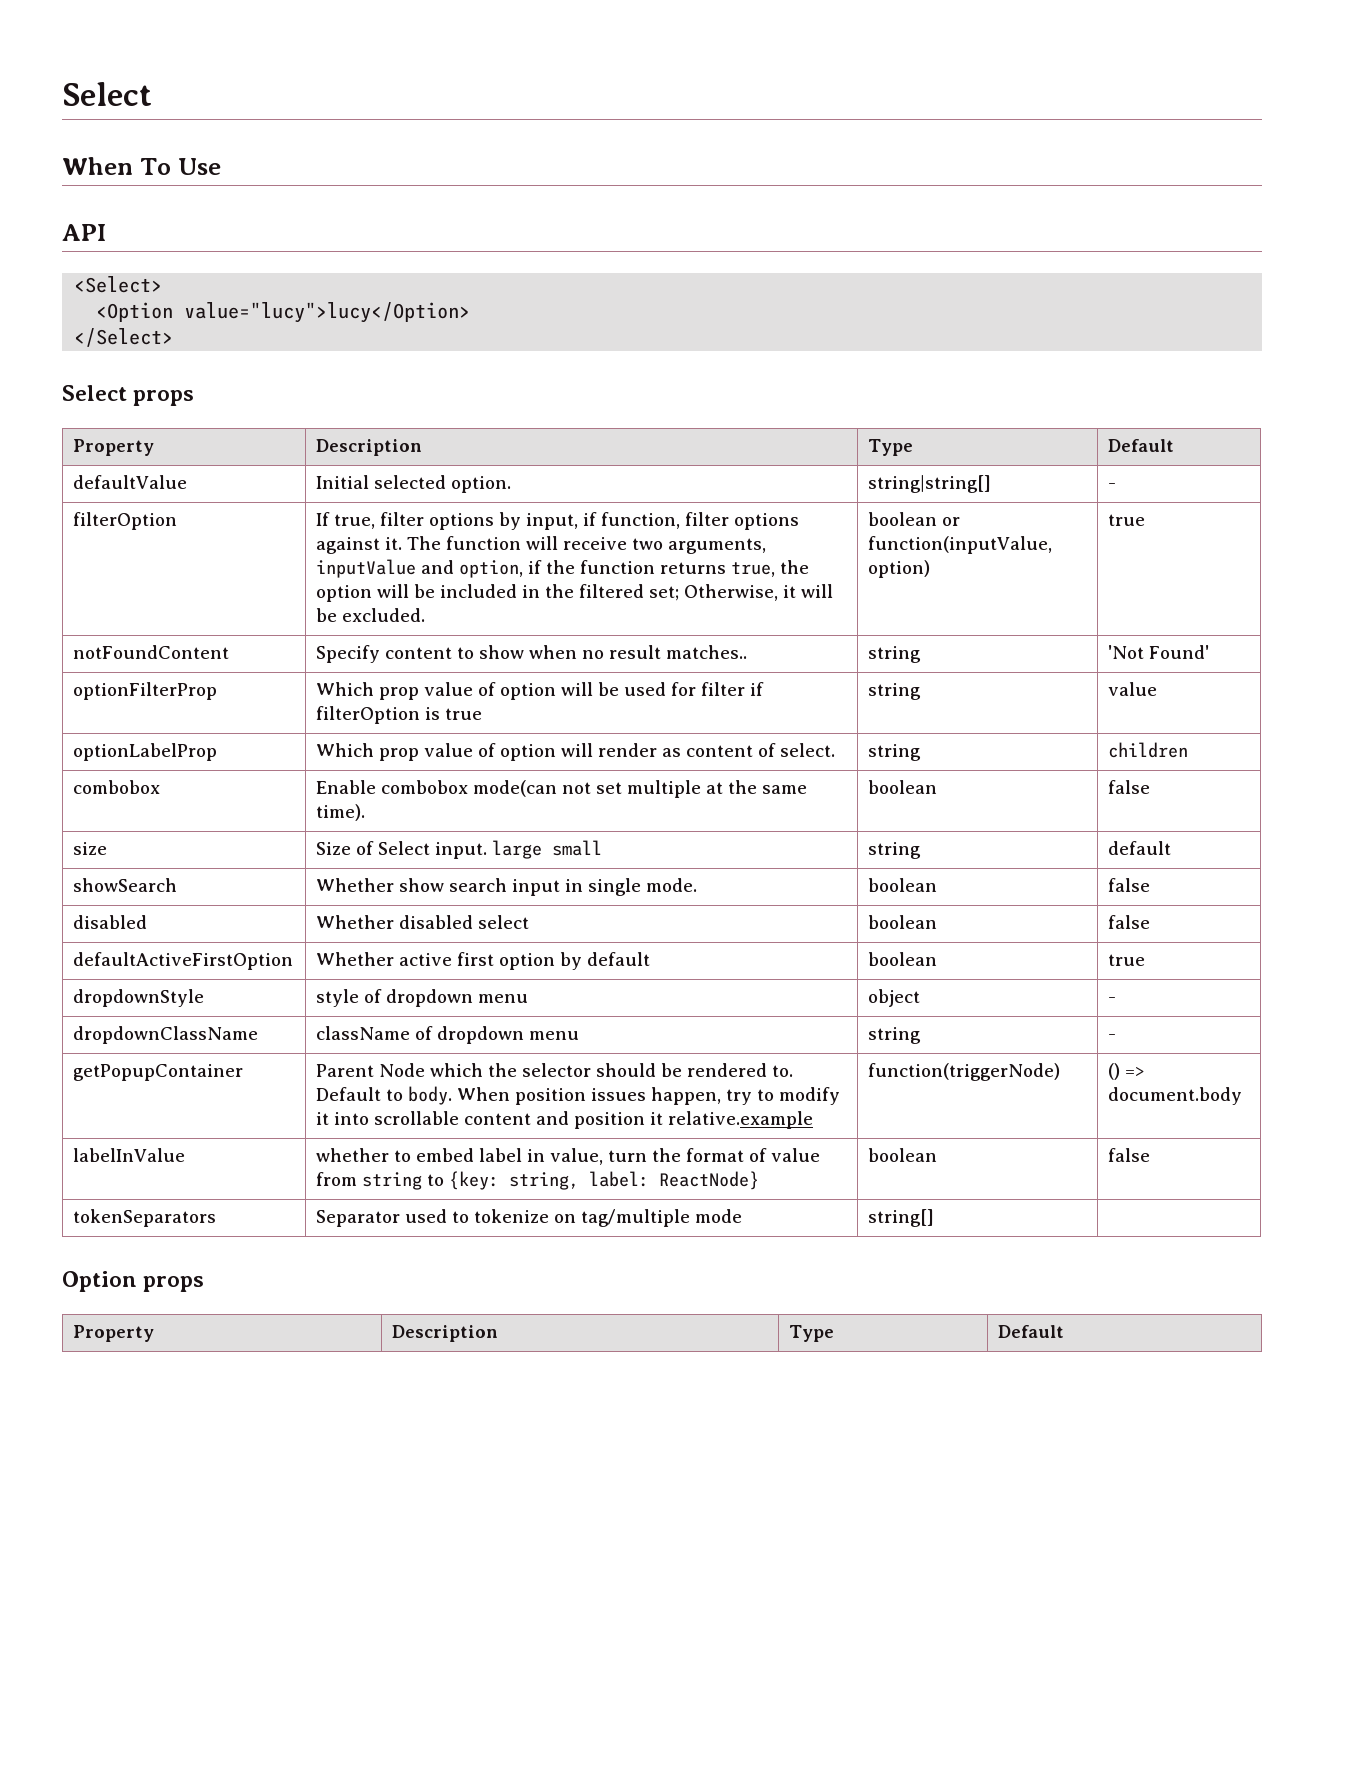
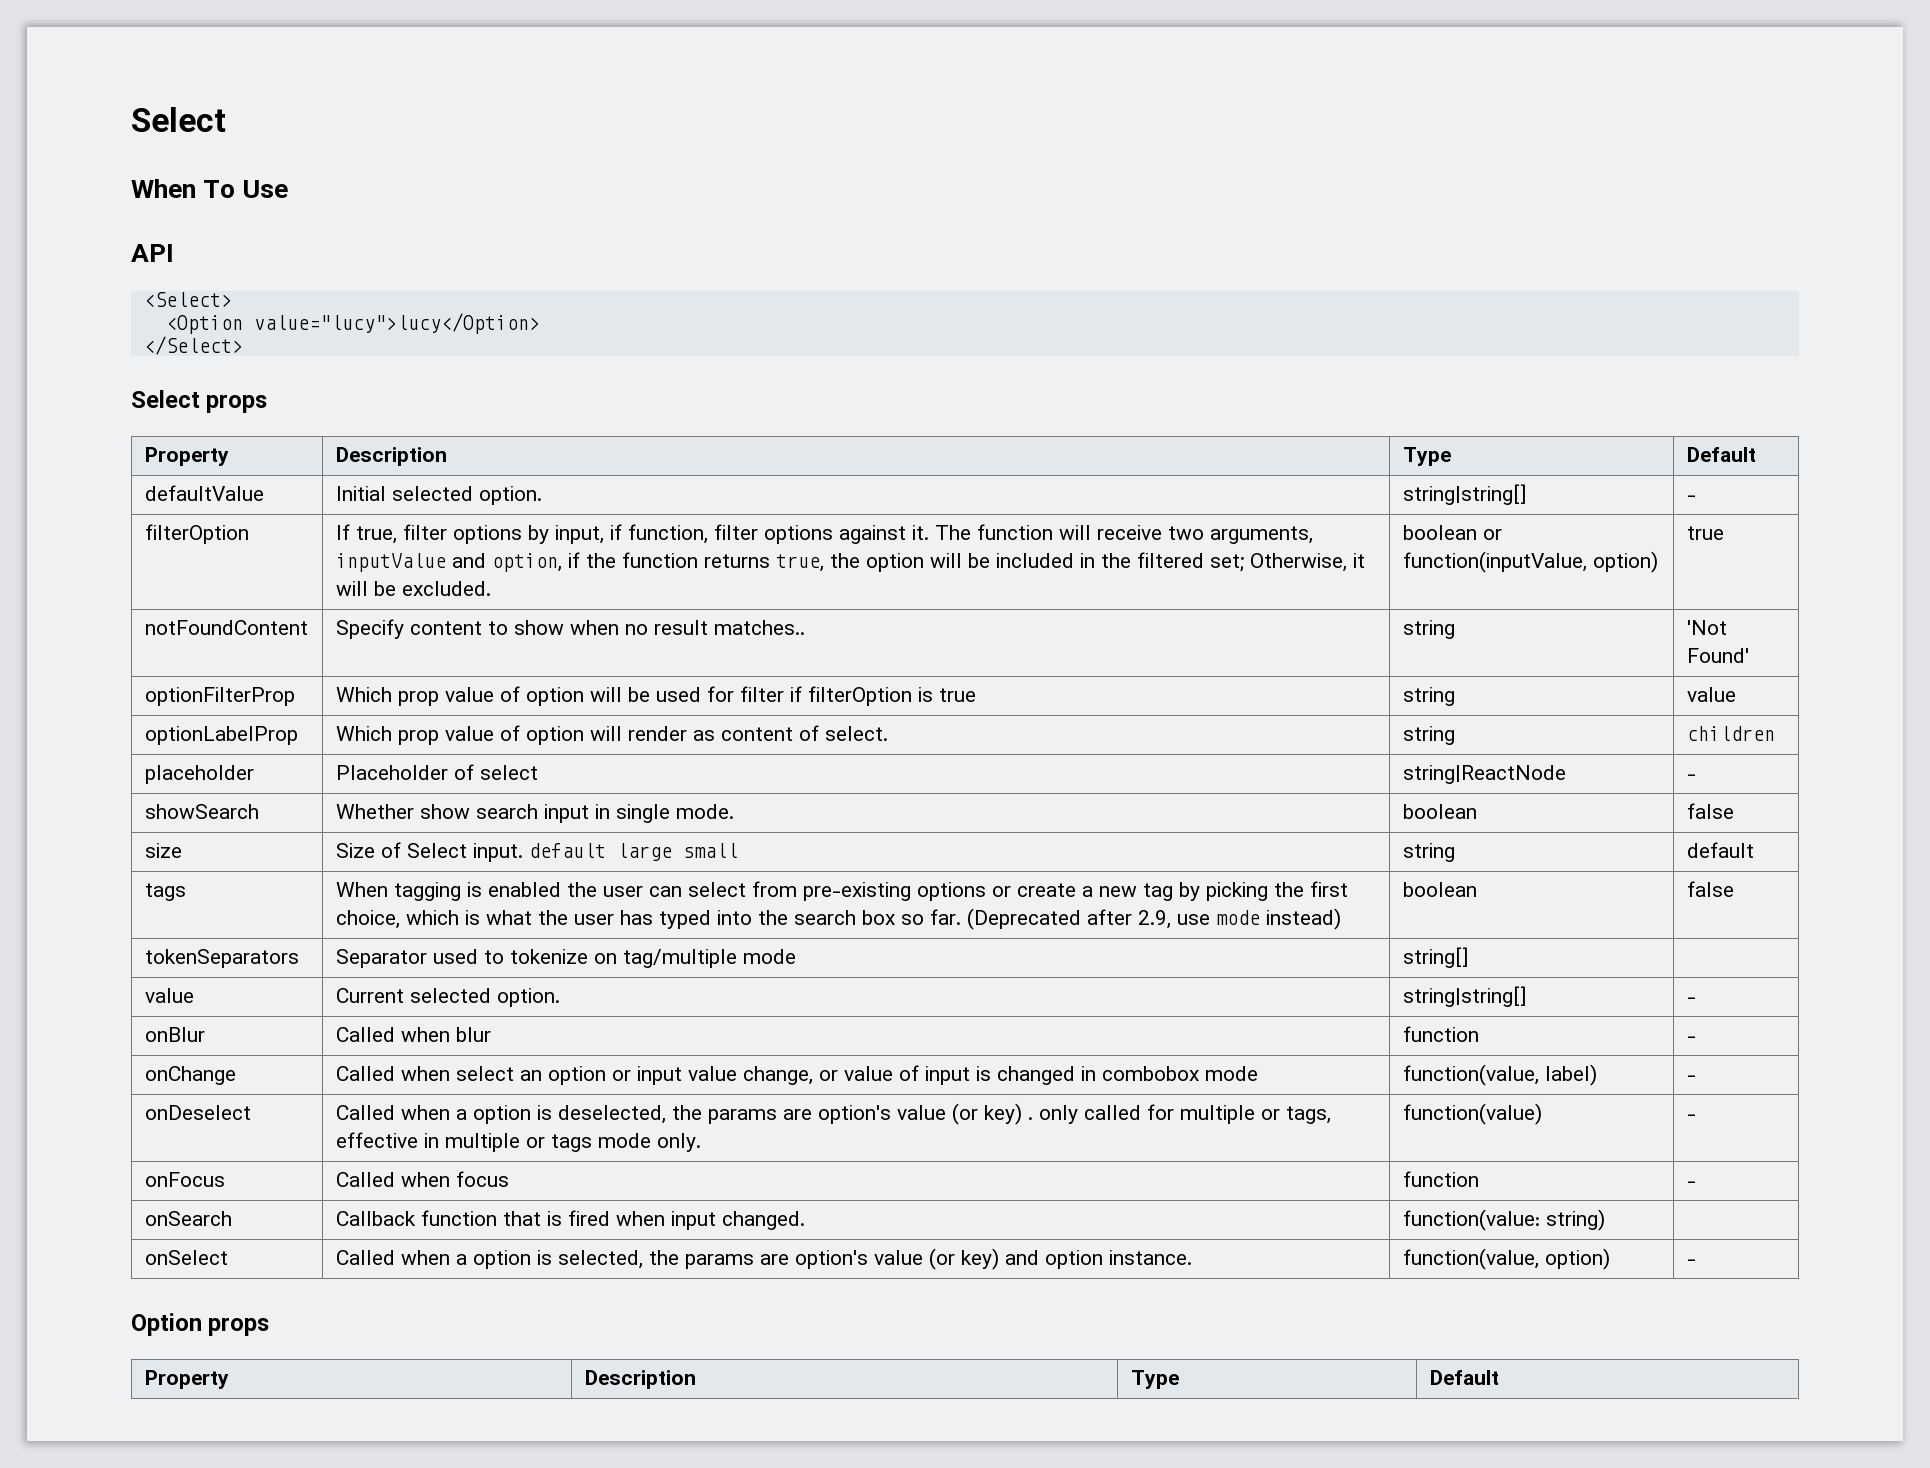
- combobox | Enable combobox mode(can not set multiple at the same time). | boolean | false
- size | Size of Select input. large small | string | default
+ placeholder | Placeholder of select | string|ReactNode | -
- disabled | Whether disabled select | boolean | false
- defaultActiveFirstOption | Whether active first option by default | boolean | true
- dropdownStyle | style of dropdown menu | object | -
- dropdownClassName | className of dropdown menu | string | -
- getPopupContainer | Parent Node which the selector should be rendered to. Default to body. When position issues happen, try to modify it into scrollable content and position it relative.example | function(triggerNode) | () => document.body
- labelInValue | whether to embed label in value, turn the format of value from string to {key: string, label: ReactNode} | boolean | false
+ size | Size of Select input. default large small | string | default
+ tags | When tagging is enabled the user can select from pre-existing options or create a new tag by picking the first choice, which is what the user has typed into the search box so far. (Deprecated after 2.9, use mode instead) | boolean | false
+ value | Current selected option. | string|string[] | -
+ onBlur | Called when blur | function | -
+ onChange | Called when select an option or input value change, or value of input is changed in combobox mode | function(value, label) | -
+ onDeselect | Called when a option is deselected, the params are option's value (or key) . only called for multiple or tags, effective in multiple or tags mode only. | function(value) | -
+ onFocus | Called when focus | function | -
+ onSearch | Callback function that is fired when input changed. | function(value: string) |
+ onSelect | Called when a option is selected, the params are option's value (or key) and option instance. | function(value, option) | -

